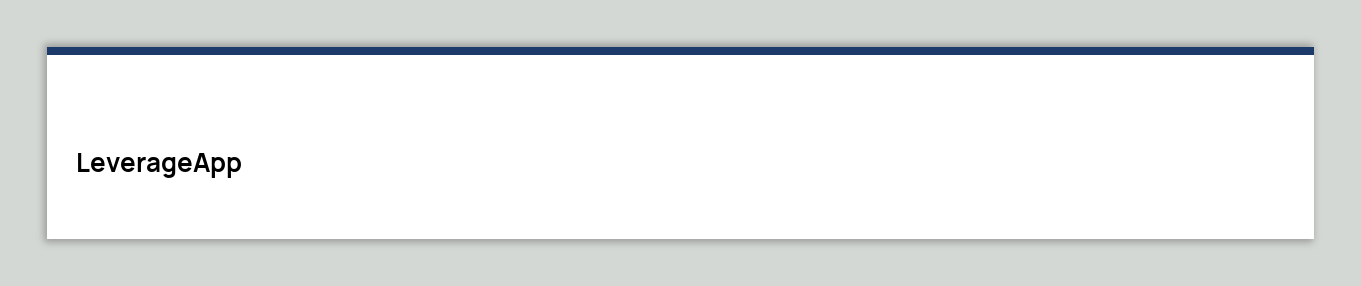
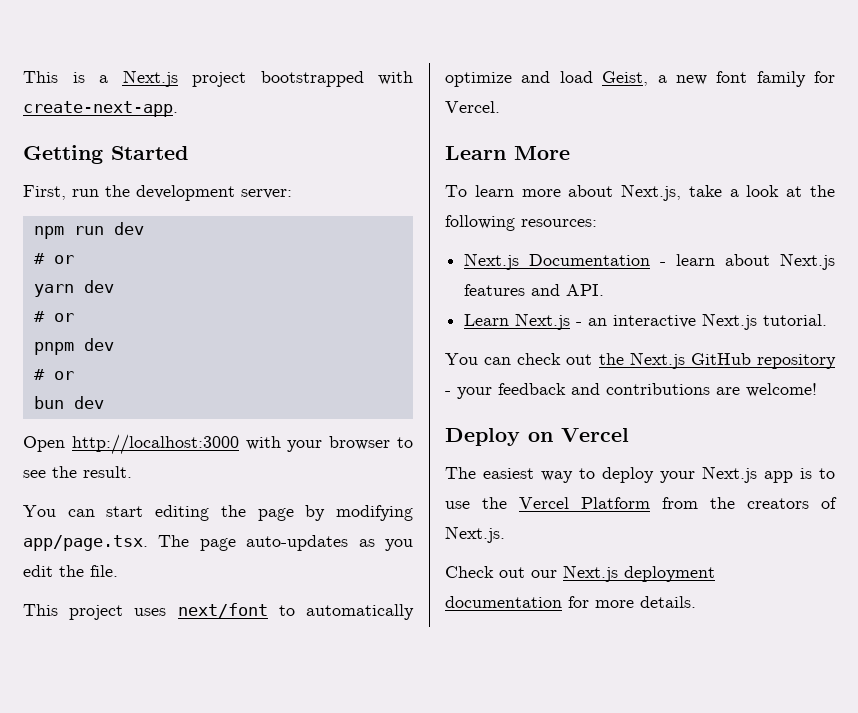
- LeverageApp
+ This is a Next.js project bootstrapped with create-next-app.
+ Getting Started
+ First, run the development server:
+ npm run dev
+ # or
+ yarn dev
+ # or
+ pnpm dev
+ # or
+ bun dev
+ Open http://localhost:3000 with your browser to see the result.
+ You can start editing the page by modifying app/page.tsx. The page auto-updates as you edit the file.
+ This project uses next/font to automatically optimize and load Geist, a new font family for Vercel.
+ Learn More
+ To learn more about Next.js, take a look at the following resources:
+ Next.js Documentation - learn about Next.js features and API.
+ Learn Next.js - an interactive Next.js tutorial.
+ You can check out the Next.js GitHub repository - your feedback and contributions are welcome!
+ Deploy on Vercel
+ The easiest way to deploy your Next.js app is to use the Vercel Platform from the creators of Next.js.
+ Check out our Next.js deployment documentation for more details.

